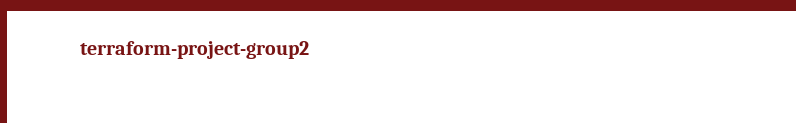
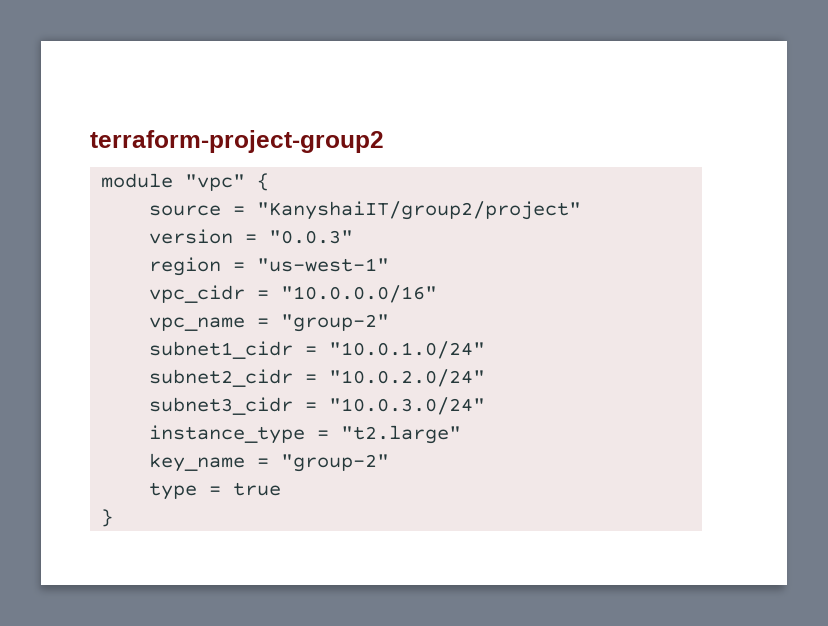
+ module "vpc" {
+ source = "KanyshaiIT/group2/project"
+ version = "0.0.3"
+ region = "us-west-1"
+ vpc_cidr = "10.0.0.0/16"
+ vpc_name = "group-2"
+ subnet1_cidr = "10.0.1.0/24"
+ subnet2_cidr = "10.0.2.0/24"
+ subnet3_cidr = "10.0.3.0/24"
+ instance_type = "t2.large"
+ key_name = "group-2"
+ type = true
+ }

